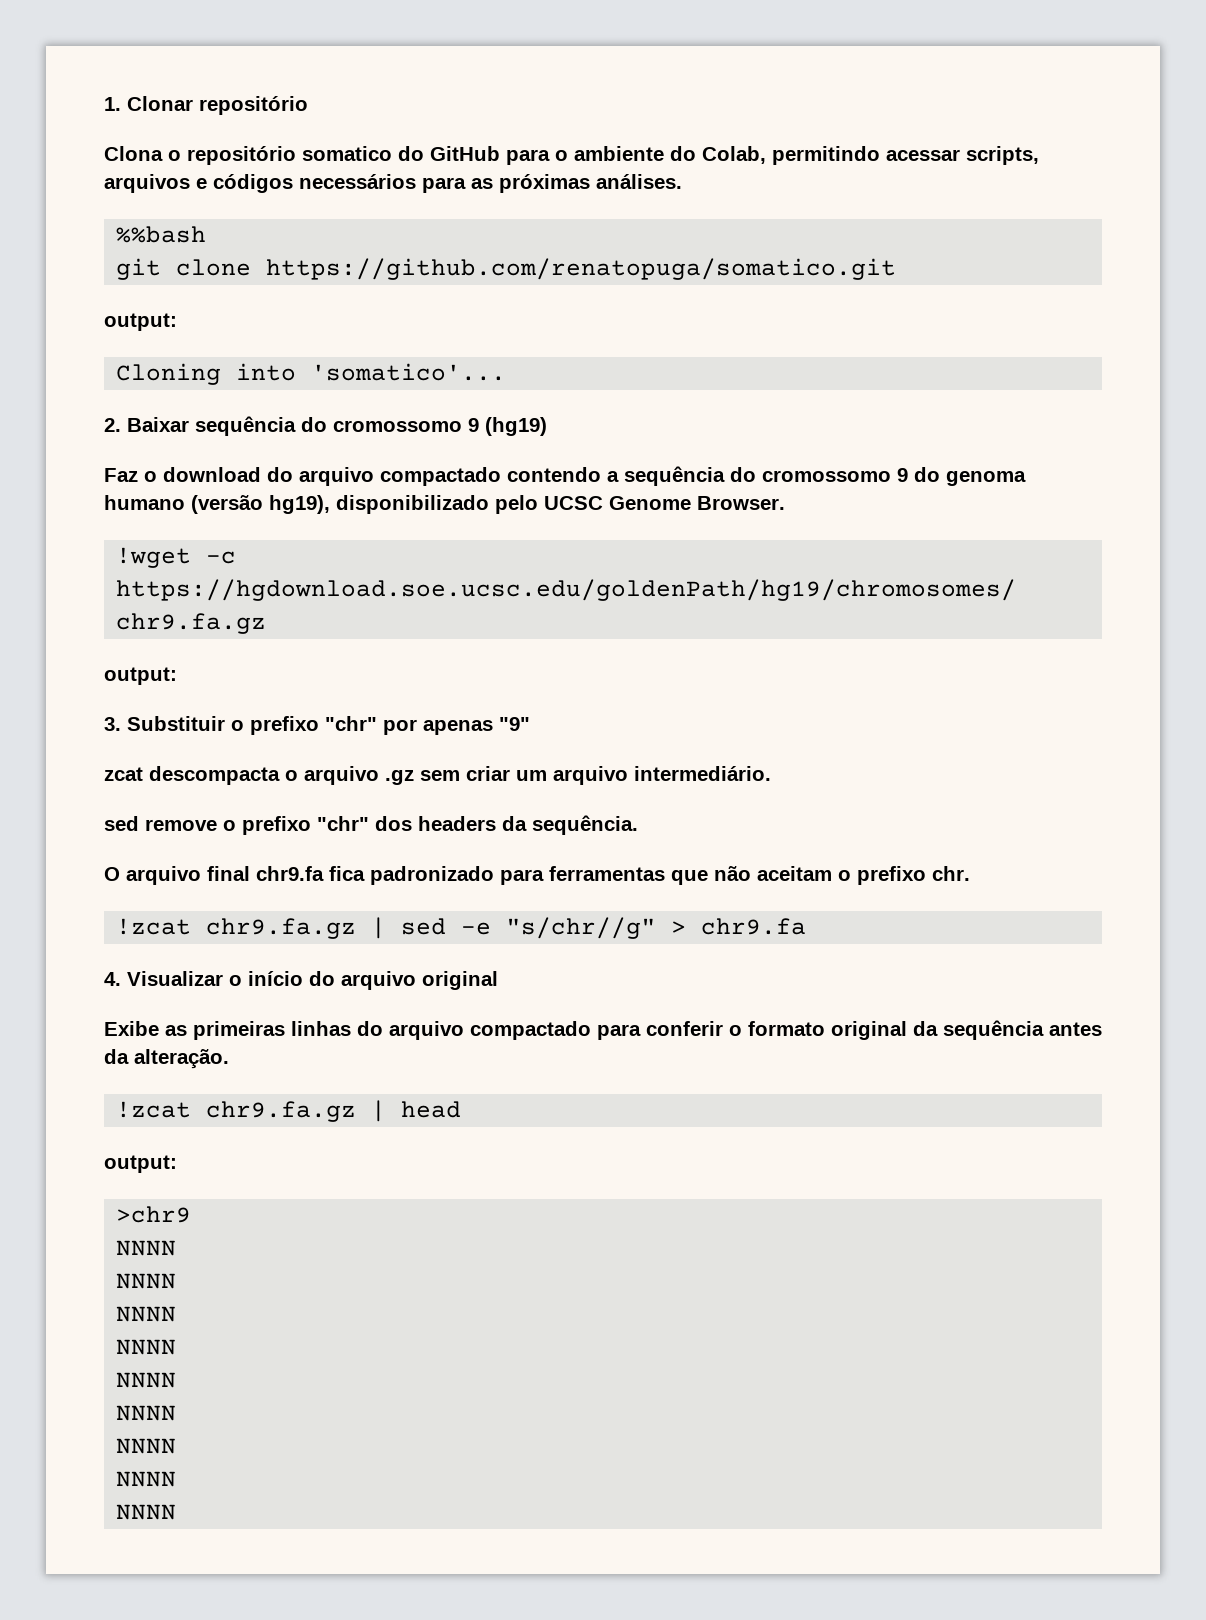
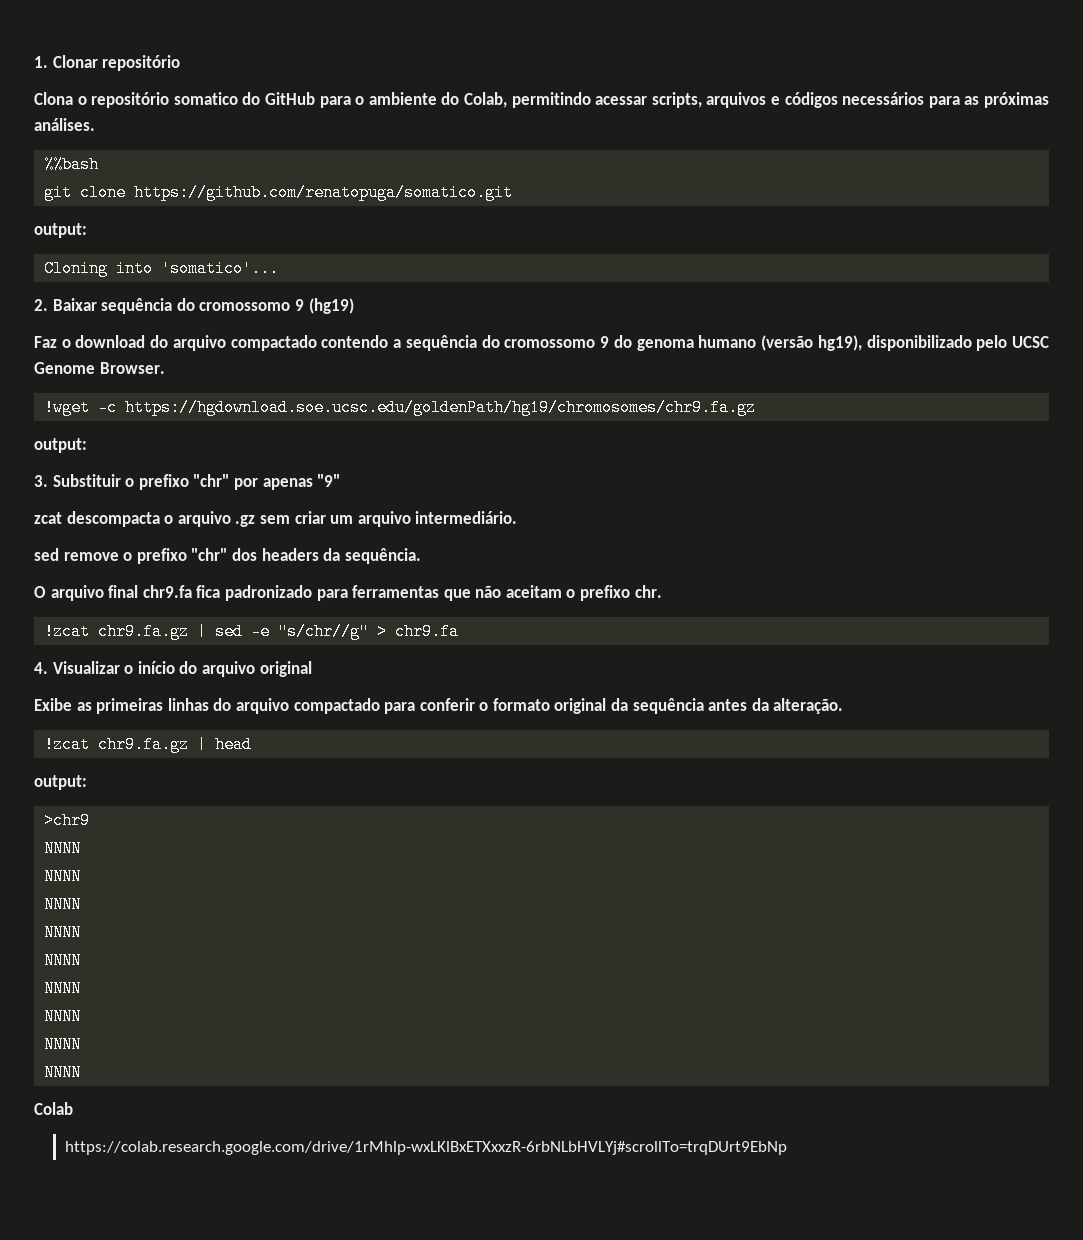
+ Colab
+ https://colab.research.google.com/drive/1rMhlp-wxLKlBxETXxxzR-6rbNLbHVLYj#scrollTo=trqDUrt9EbNp

